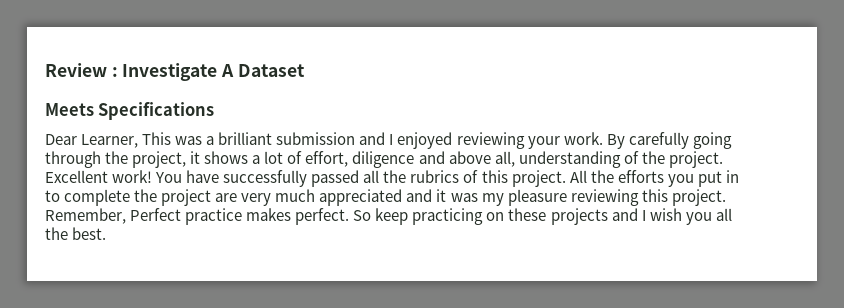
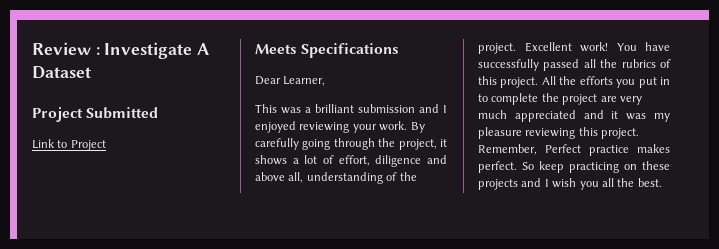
+ Project Submitted
+ Link to Project
- Dear Learner, This was a brilliant submission and I enjoyed reviewing your work.
+ Dear Learner,
+ This was a brilliant submission and I enjoyed reviewing your work.

